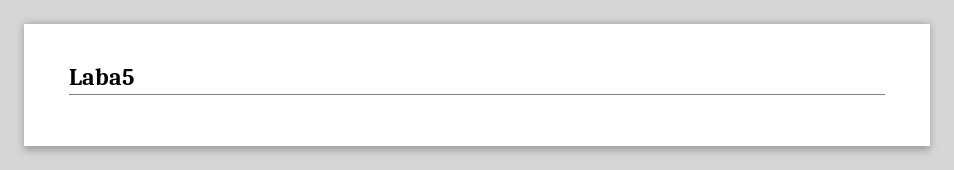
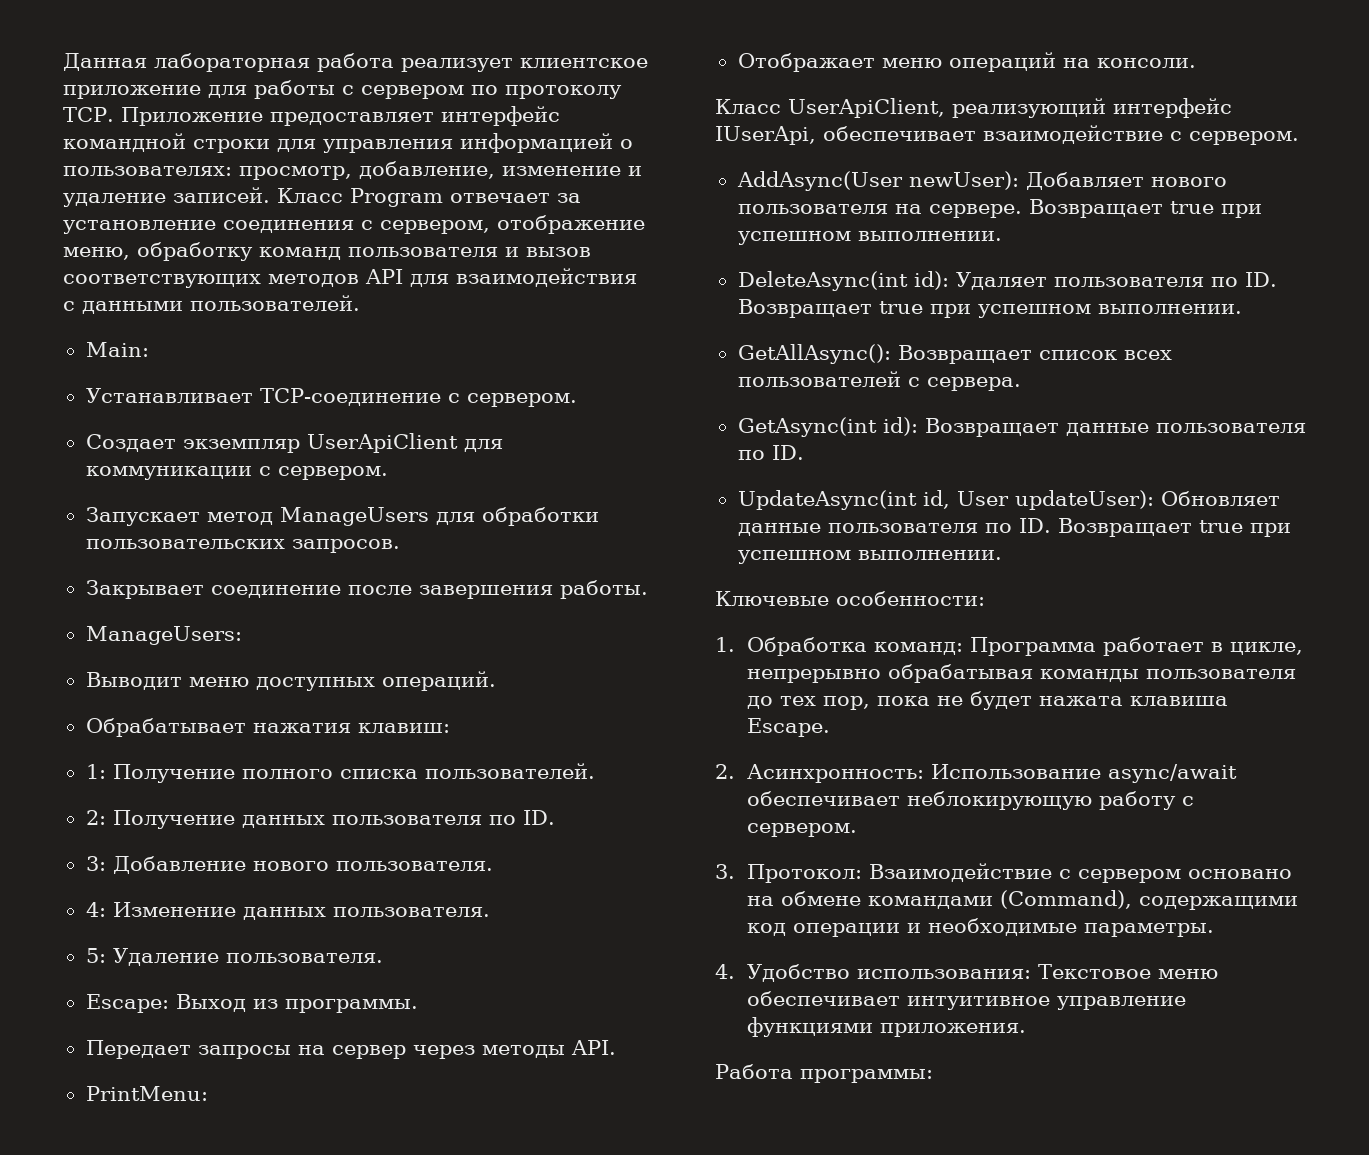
- Laba5
+ Данная лабораторная работа реализует клиентское приложение для работы с сервером по протоколу TCP. Приложение предоставляет интерфейс командной строки для управления информацией о пользователях: просмотр, добавление, изменение и удаление записей. Класс Program отвечает за установление соединения с сервером, отображение меню, обработку команд пользователя и вызов соответствующих методов API для взаимодействия с данными пользователей.
+ Main:
+ Устанавливает TCP-соединение с сервером.
+ Создает экземпляр UserApiClient для коммуникации с сервером.
+ Запускает метод ManageUsers для обработки пользовательских запросов.
+ Закрывает соединение после завершения работы.
+ ManageUsers:
+ Выводит меню доступных операций.
+ Обрабатывает нажатия клавиш:
+ 1: Получение полного списка пользователей.
+ 2: Получение данных пользователя по ID.
+ 3: Добавление нового пользователя.
+ 4: Изменение данных пользователя.
+ 5: Удаление пользователя.
+ Escape: Выход из программы.
+ Передает запросы на сервер через методы API.
+ PrintMenu:
+ Отображает меню операций на консоли.
+ Класс UserApiClient, реализующий интерфейс IUserApi, обеспечивает взаимодействие с сервером.
+ AddAsync(User newUser): Добавляет нового пользователя на сервере. Возвращает true при успешном выполнении.
+ DeleteAsync(int id): Удаляет пользователя по ID. Возвращает true при успешном выполнении.
+ GetAllAsync(): Возвращает список всех пользователей с сервера.
+ GetAsync(int id): Возвращает данные пользователя по ID.
+ UpdateAsync(int id, User updateUser): Обновляет данные пользователя по ID. Возвращает true при успешном выполнении.
+ Ключевые особенности:
+ 1. Обработка команд: Программа работает в цикле, непрерывно обрабатывая команды пользователя до тех пор, пока не будет нажата клавиша Escape.
+ 2. Асинхронность: Использование async/await обеспечивает неблокирующую работу с сервером.
+ 3. Протокол: Взаимодействие с сервером основано на обмене командами (Command), содержащими код операции и необходимые параметры.
+ 4. Удобство использования: Текстовое меню обеспечивает интуитивное управление функциями приложения.
+ Работа программы:

